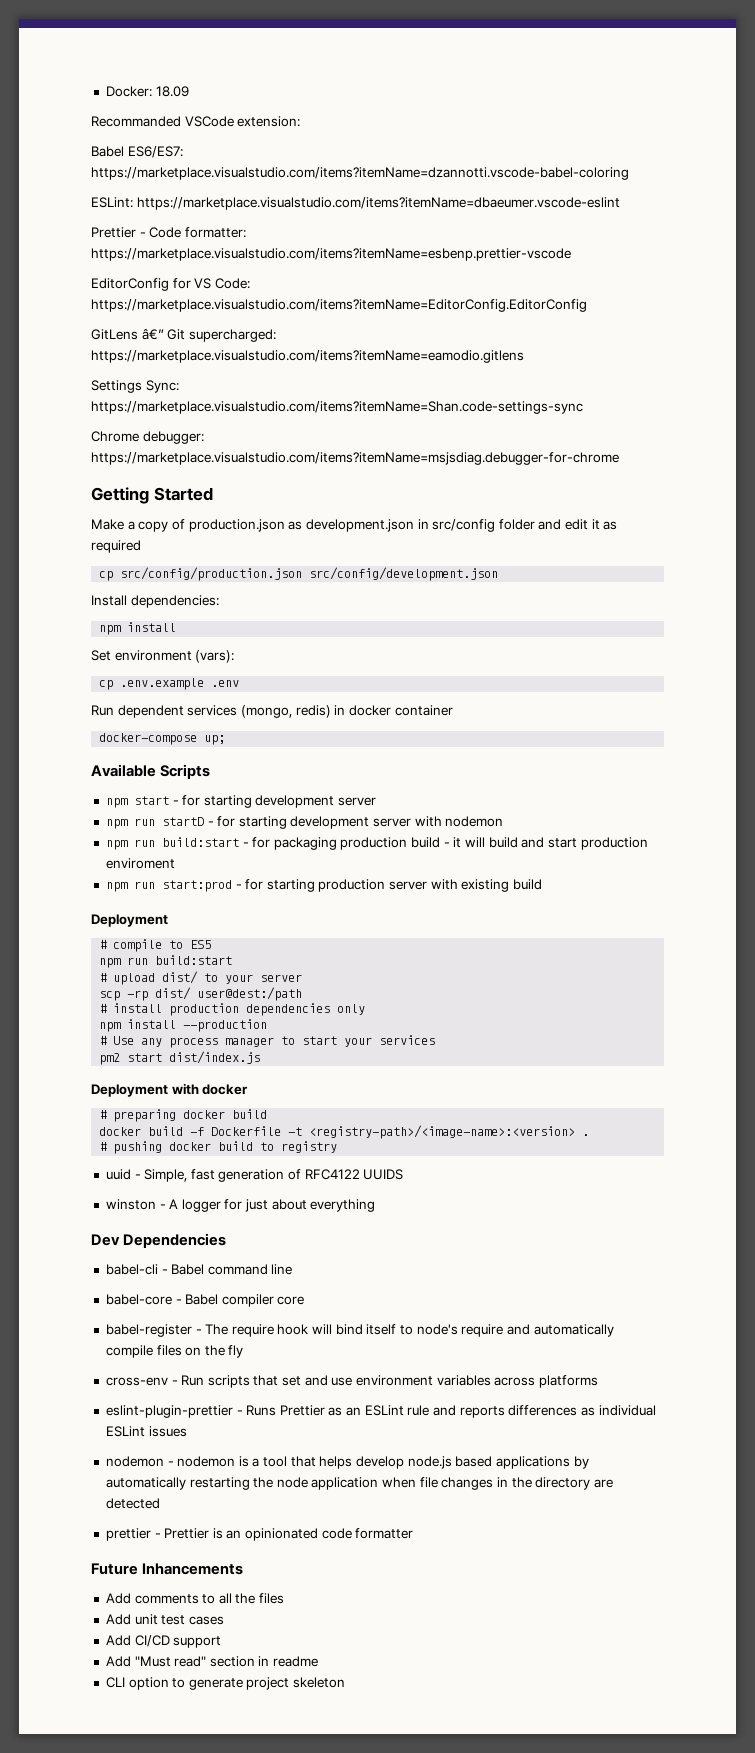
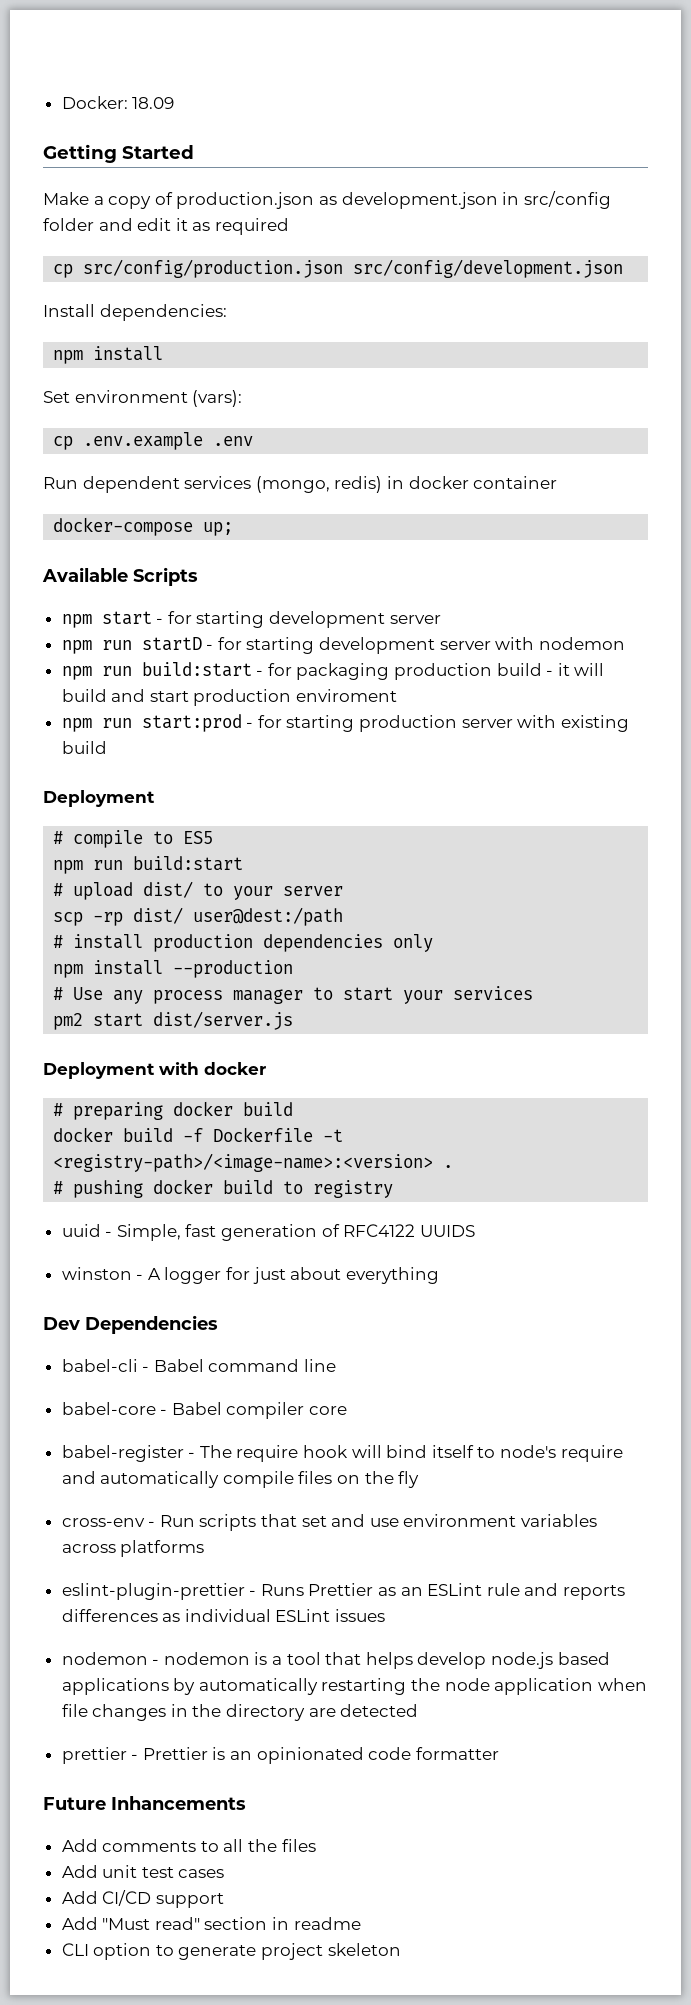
- Recommanded VSCode extension:
- Babel ES6/ES7: https://marketplace.visualstudio.com/items?itemName=dzannotti.vscode-babel-coloring
- ESLint: https://marketplace.visualstudio.com/items?itemName=dbaeumer.vscode-eslint
- Prettier - Code formatter: https://marketplace.visualstudio.com/items?itemName=esbenp.prettier-vscode
- EditorConfig for VS Code: https://marketplace.visualstudio.com/items?itemName=EditorConfig.EditorConfig
- GitLens â€” Git supercharged: https://marketplace.visualstudio.com/items?itemName=eamodio.gitlens
- Settings Sync: https://marketplace.visualstudio.com/items?itemName=Shan.code-settings-sync
- Chrome debugger: https://marketplace.visualstudio.com/items?itemName=msjsdiag.debugger-for-chrome
- pm2 start dist/index.js
+ pm2 start dist/server.js

